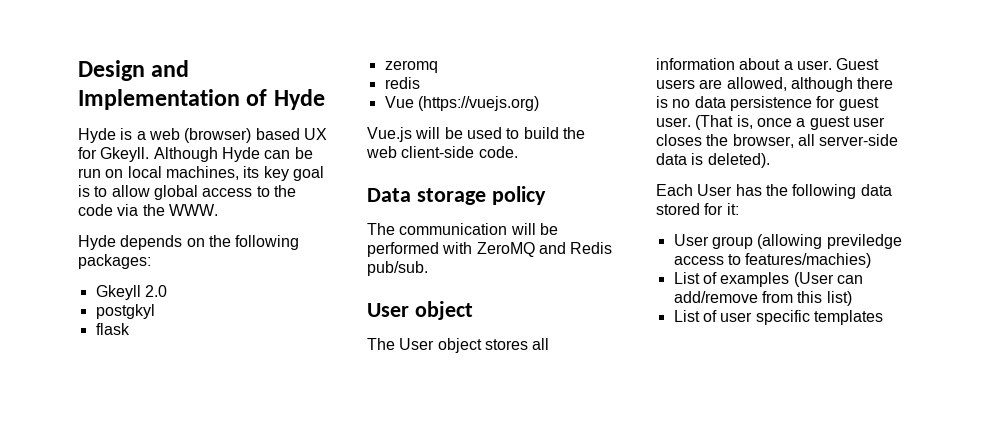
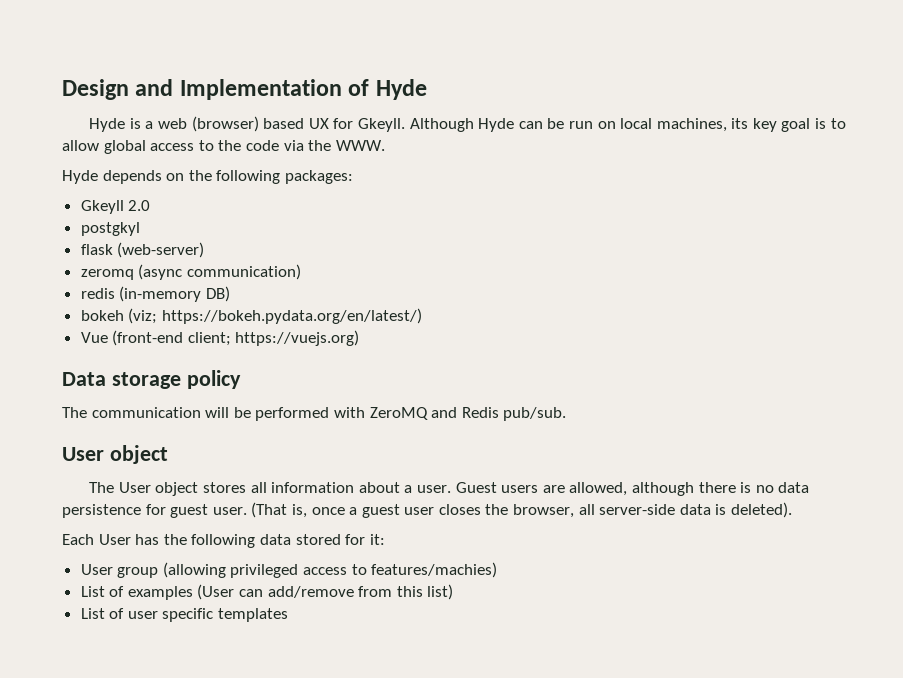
- flask
+ flask (web-server)
- zeromq
+ zeromq (async communication)
- redis
- Vue (https://vuejs.org)
- Vue.js will be used to build the web client-side code.
+ redis (in-memory DB)
+ bokeh (viz; https://bokeh.pydata.org/en/latest/)
+ Vue (front-end client; https://vuejs.org)
- User group (allowing previledge access to features/machies)
+ User group (allowing privileged access to features/machies)

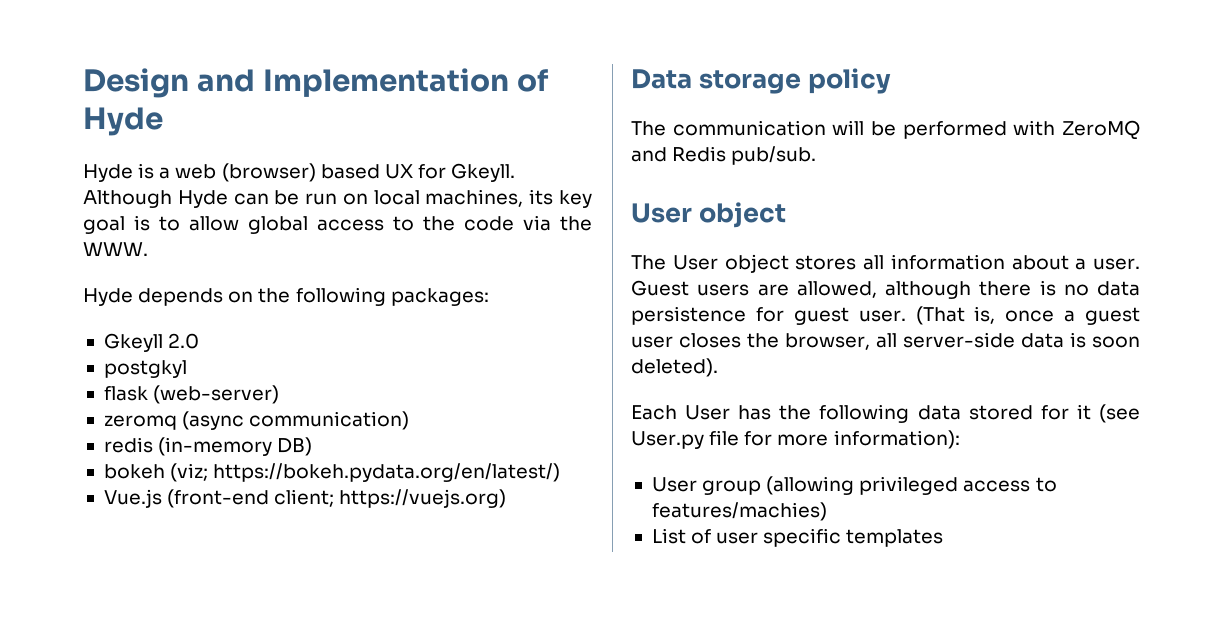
- Vue (front-end client; https://vuejs.org)
+ Vue.js (front-end client; https://vuejs.org)
- (That is, once a guest user closes the browser, all server-side data is deleted).
+ (That is, once a guest user closes the browser, all server-side data is soon deleted).
- Each User has the following data stored for it:
+ Each User has the following data stored for it (see User.py file for more information):
- List of examples (User can add/remove from this list)

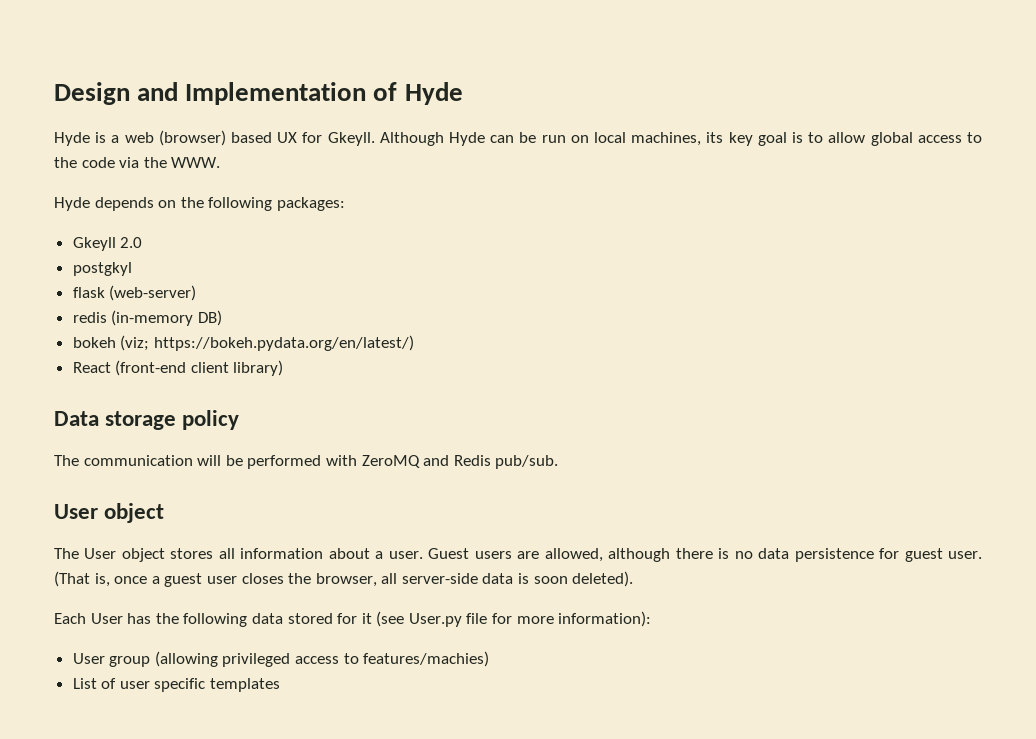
- zeromq (async communication)
- Vue.js (front-end client; https://vuejs.org)
+ React (front-end client library)

